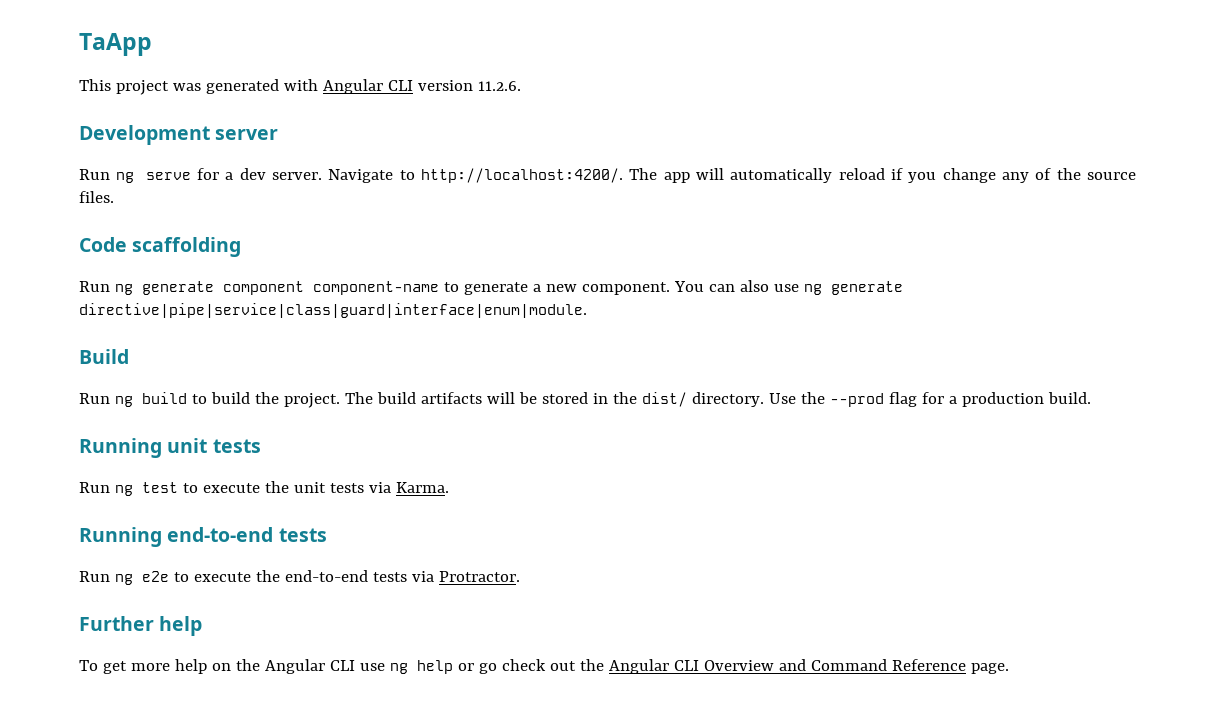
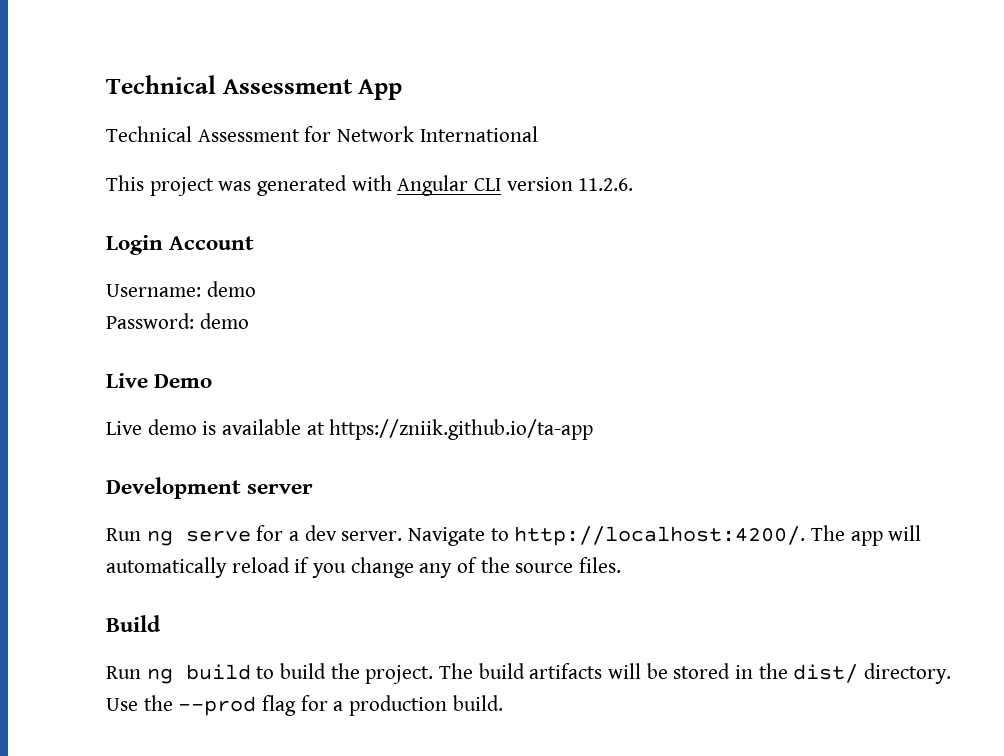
- TaApp
+ Technical Assessment App
+ Technical Assessment for Network International
+ Login Account
+ Username: demo
+ Password: demo
+ Live Demo
+ Live demo is available at https://zniik.github.io/ta-app
- Code scaffolding
- Run ng generate component component-name to generate a new component. You can also use ng generate directive|pipe|service|class|guard|interface|enum|module.
- Running unit tests
- Run ng test to execute the unit tests via Karma.
- Running end-to-end tests
- Run ng e2e to execute the end-to-end tests via Protractor.
- Further help
- To get more help on the Angular CLI use ng help or go check out the Angular CLI Overview and Command Reference page.

